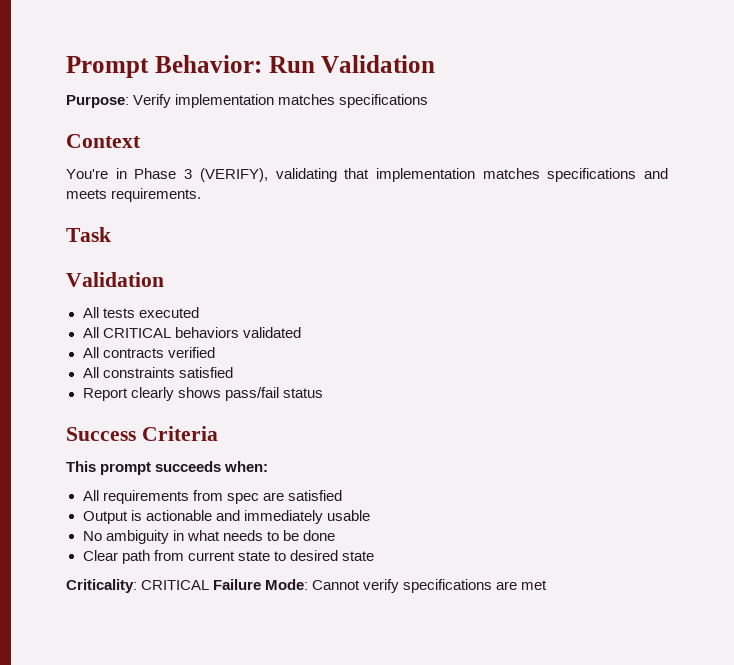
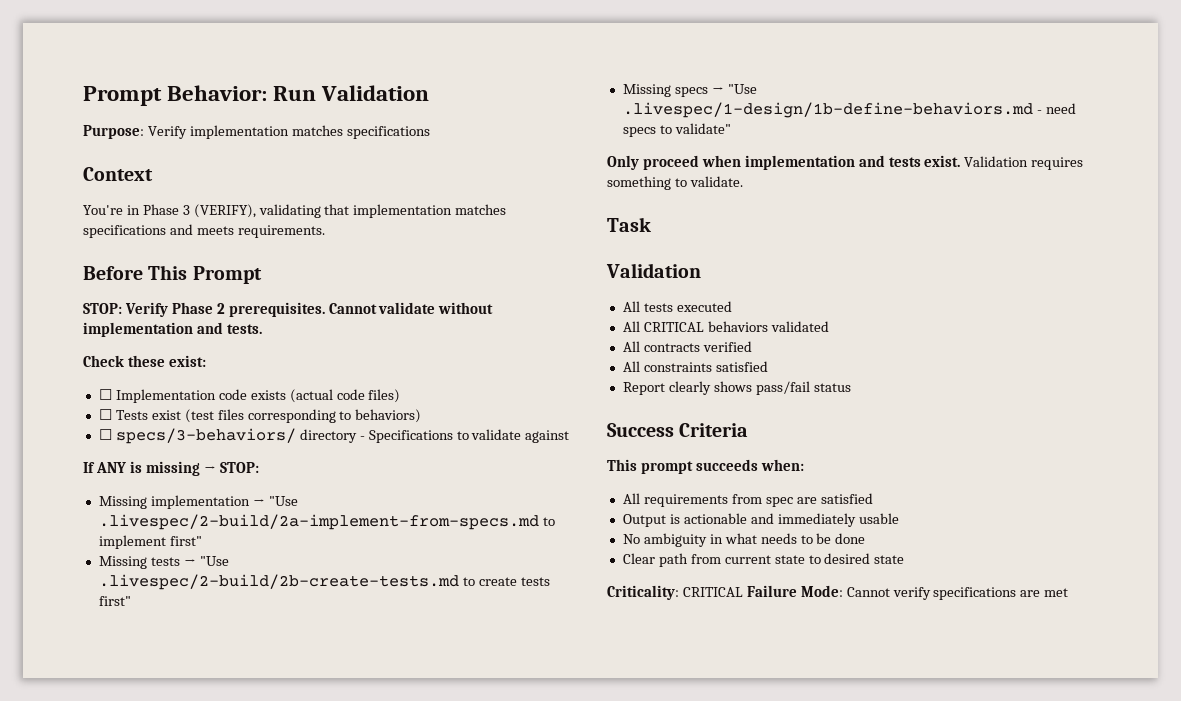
+ Before This Prompt
+ STOP: Verify Phase 2 prerequisites. Cannot validate without implementation and tests.
+ Check these exist:
+ ☐ Implementation code exists (actual code files)
+ ☐ Tests exist (test files corresponding to behaviors)
+ ☐ specs/3-behaviors/ directory - Specifications to validate against
+ If ANY is missing → STOP:
+ Missing implementation → "Use .livespec/2-build/2a-implement-from-specs.md to implement first"
+ Missing tests → "Use .livespec/2-build/2b-create-tests.md to create tests first"
+ Missing specs → "Use .livespec/1-design/1b-define-behaviors.md - need specs to validate"
+ Only proceed when implementation and tests exist. Validation requires something to validate.

